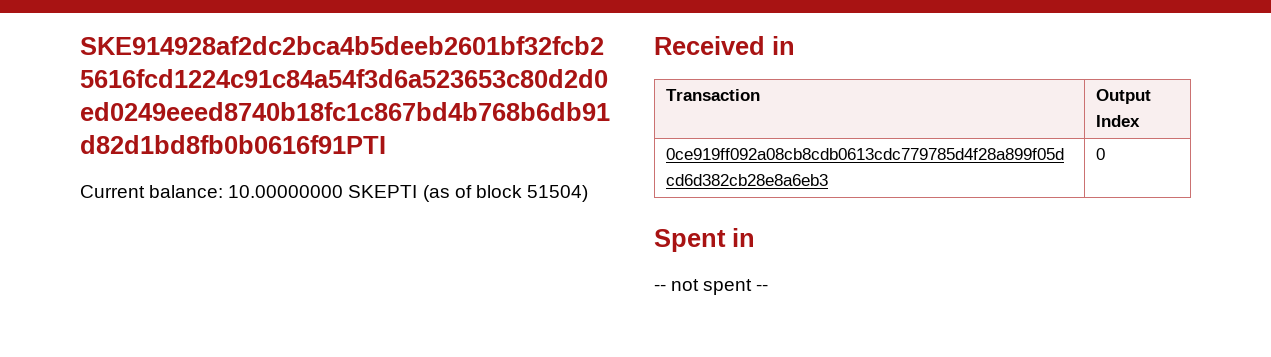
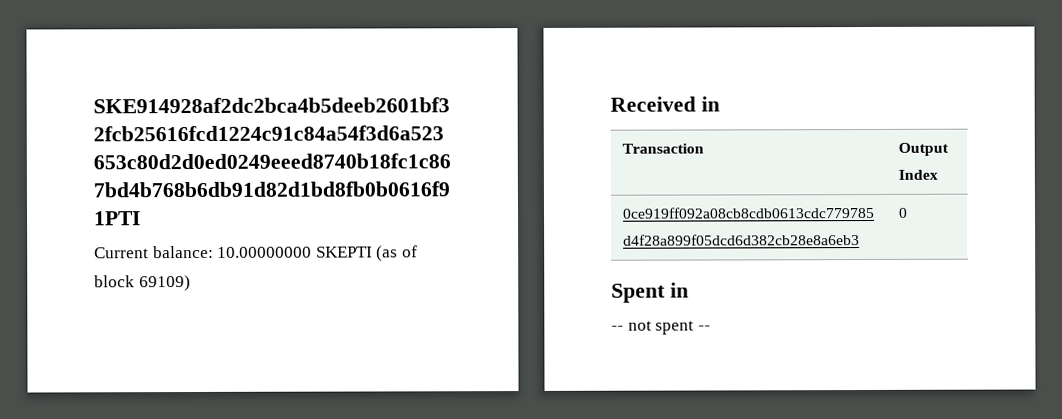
- Current balance: 10.00000000 SKEPTI (as of block 51504)
+ Current balance: 10.00000000 SKEPTI (as of block 69109)

